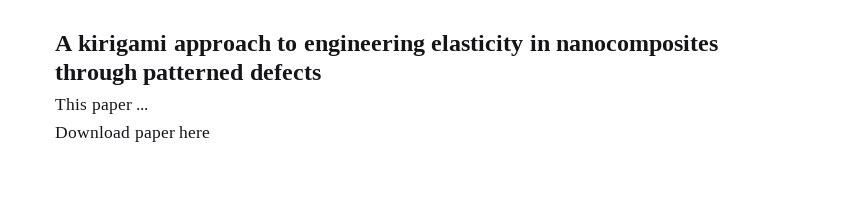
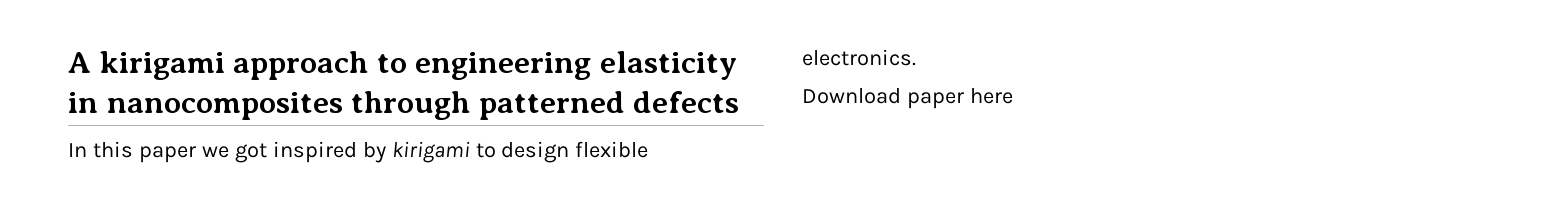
- This paper ...
+ In this paper we got inspired by kirigami to design flexible electronics.

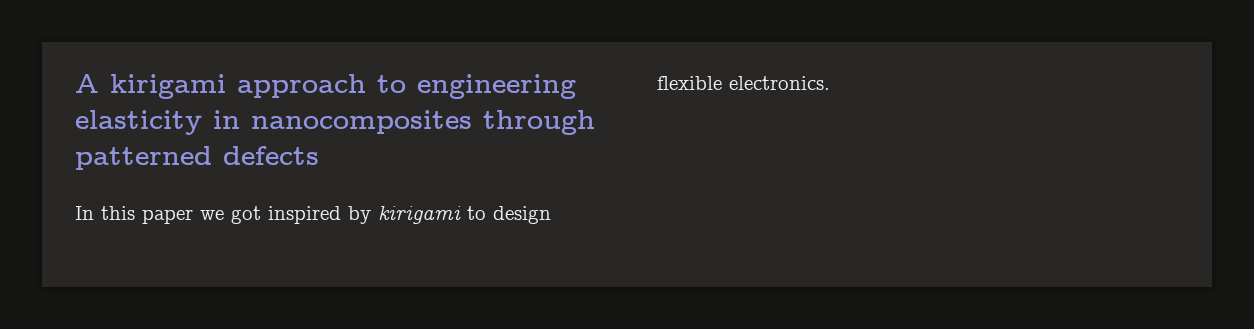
- Download paper here

